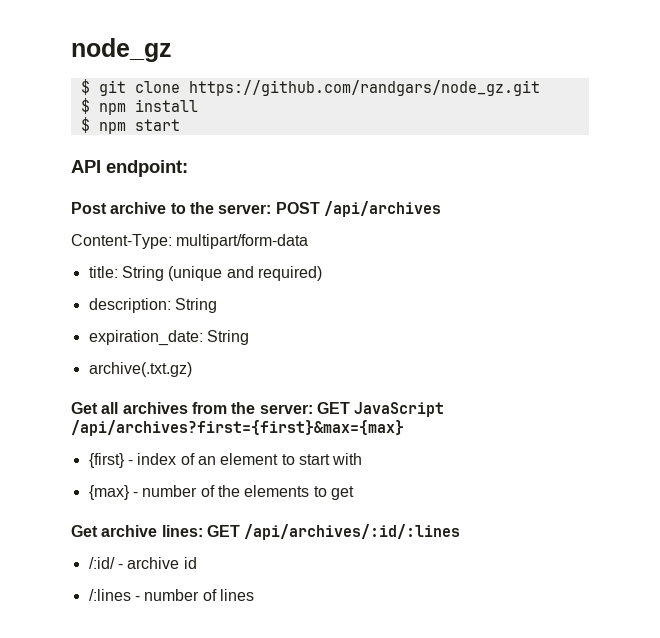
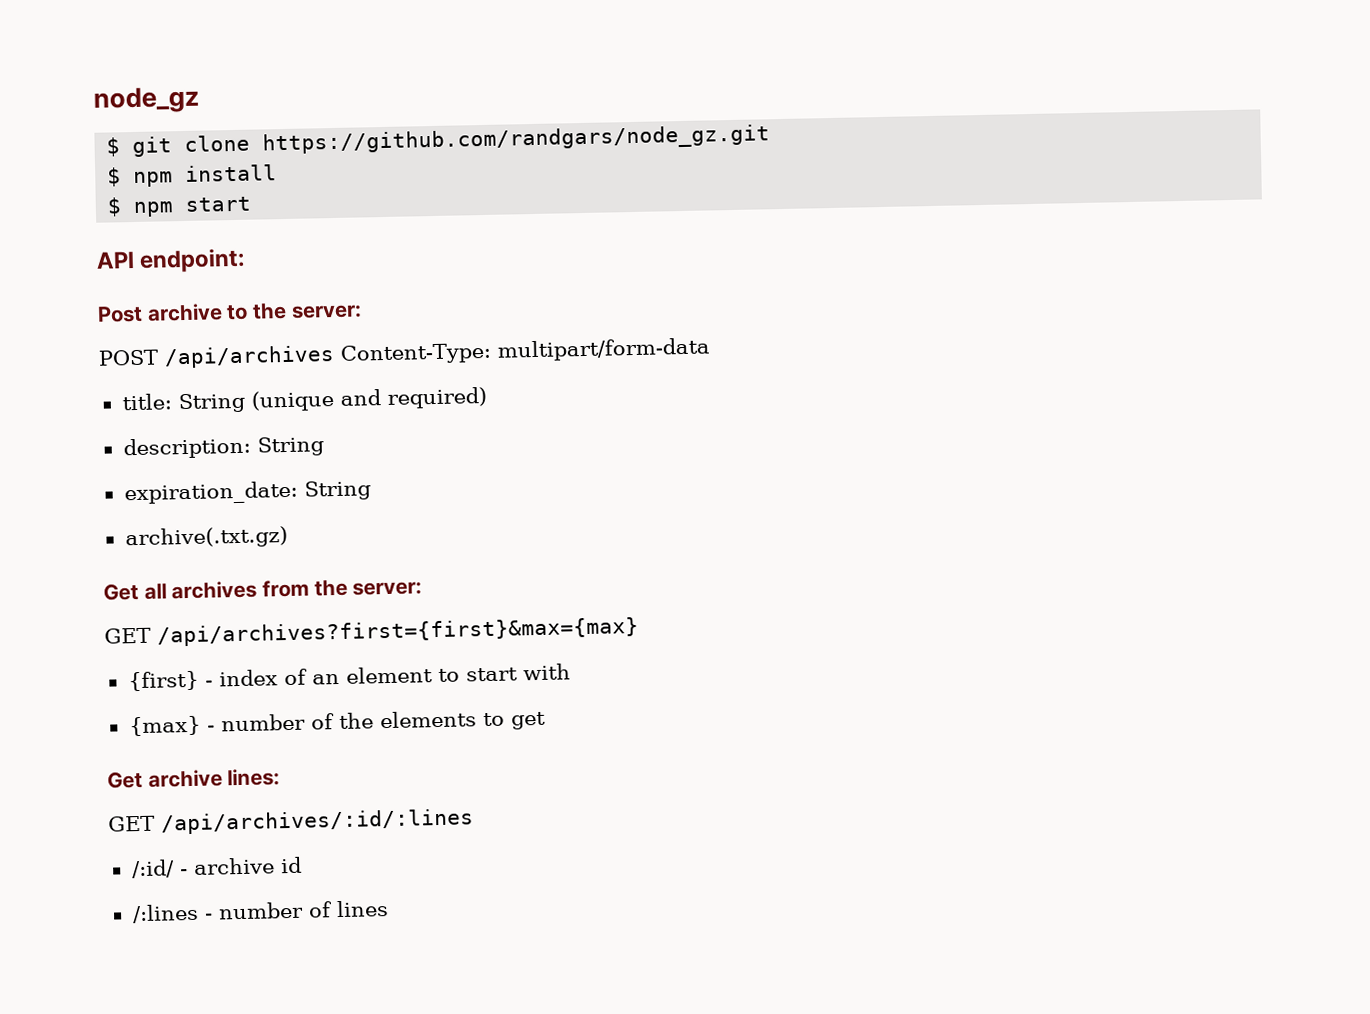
- Post archive to the server: POST /api/archives
- Content-Type: multipart/form-data
+ Post archive to the server:
+ POST /api/archives Content-Type: multipart/form-data
- Get all archives from the server: GET JavaScript /api/archives?first={first}&max={max}
+ Get all archives from the server:
+ GET /api/archives?first={first}&max={max}
- Get archive lines: GET /api/archives/:id/:lines
+ Get archive lines:
+ GET /api/archives/:id/:lines

